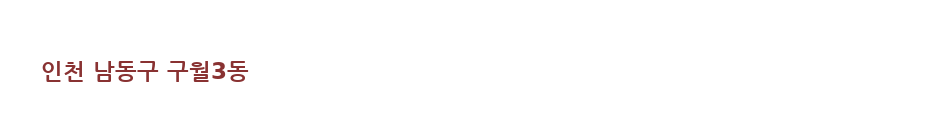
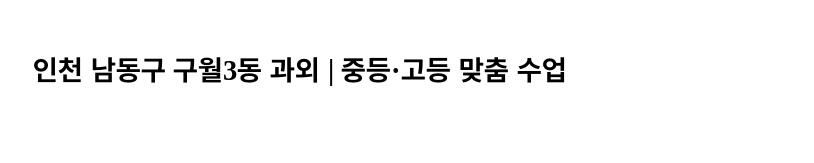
- 인천 남동구 구월3동
+ 인천 남동구 구월3동 과외 | 중등·고등 맞춤 수업

